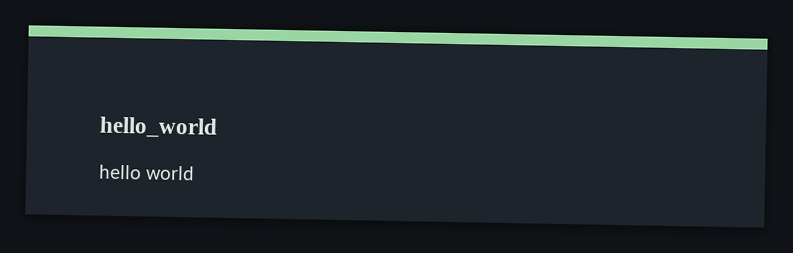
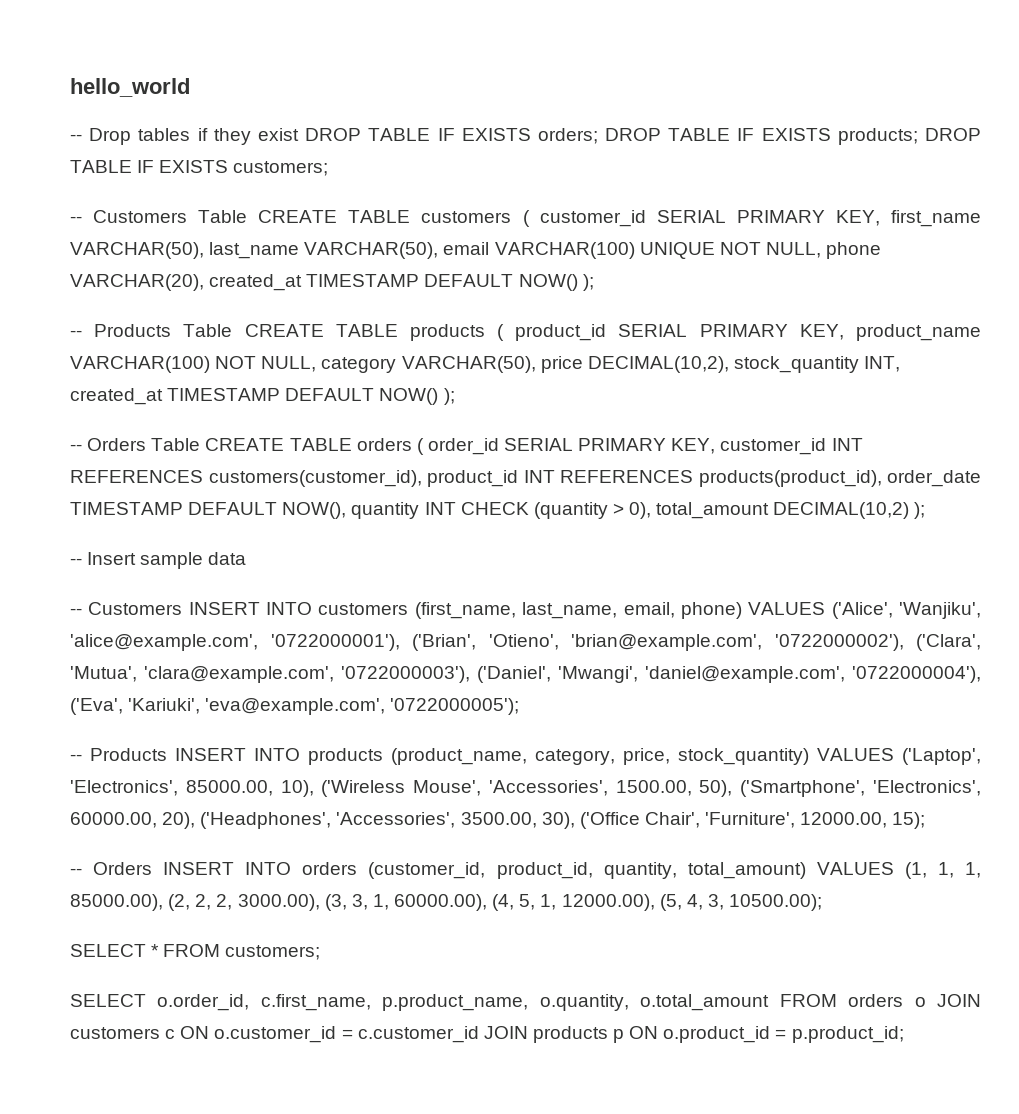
- hello world
+ -- Drop tables if they exist DROP TABLE IF EXISTS orders; DROP TABLE IF EXISTS products; DROP TABLE IF EXISTS customers;
+ -- Customers Table CREATE TABLE customers ( customer_id SERIAL PRIMARY KEY, first_name VARCHAR(50), last_name VARCHAR(50), email VARCHAR(100) UNIQUE NOT NULL, phone VARCHAR(20), created_at TIMESTAMP DEFAULT NOW() );
+ -- Products Table CREATE TABLE products ( product_id SERIAL PRIMARY KEY, product_name VARCHAR(100) NOT NULL, category VARCHAR(50), price DECIMAL(10,2), stock_quantity INT, created_at TIMESTAMP DEFAULT NOW() );
+ -- Orders Table CREATE TABLE orders ( order_id SERIAL PRIMARY KEY, customer_id INT REFERENCES customers(customer_id), product_id INT REFERENCES products(product_id), order_date TIMESTAMP DEFAULT NOW(), quantity INT CHECK (quantity > 0), total_amount DECIMAL(10,2) );
+ -- Insert sample data
+ -- Customers INSERT INTO customers (first_name, last_name, email, phone) VALUES ('Alice', 'Wanjiku', 'alice@example.com', '0722000001'), ('Brian', 'Otieno', 'brian@example.com', '0722000002'), ('Clara', 'Mutua', 'clara@example.com', '0722000003'), ('Daniel', 'Mwangi', 'daniel@example.com', '0722000004'), ('Eva', 'Kariuki', 'eva@example.com', '0722000005');
+ -- Products INSERT INTO products (product_name, category, price, stock_quantity) VALUES ('Laptop', 'Electronics', 85000.00, 10), ('Wireless Mouse', 'Accessories', 1500.00, 50), ('Smartphone', 'Electronics', 60000.00, 20), ('Headphones', 'Accessories', 3500.00, 30), ('Office Chair', 'Furniture', 12000.00, 15);
+ -- Orders INSERT INTO orders (customer_id, product_id, quantity, total_amount) VALUES (1, 1, 1, 85000.00), (2, 2, 2, 3000.00), (3, 3, 1, 60000.00), (4, 5, 1, 12000.00), (5, 4, 3, 10500.00);
+ SELECT * FROM customers;
+ SELECT o.order_id, c.first_name, p.product_name, o.quantity, o.total_amount FROM orders o JOIN customers c ON o.customer_id = c.customer_id JOIN products p ON o.product_id = p.product_id;

